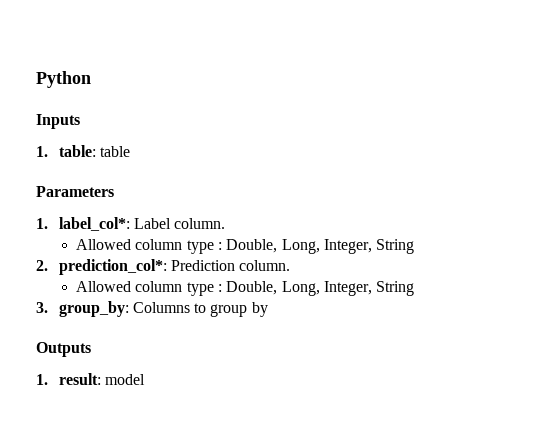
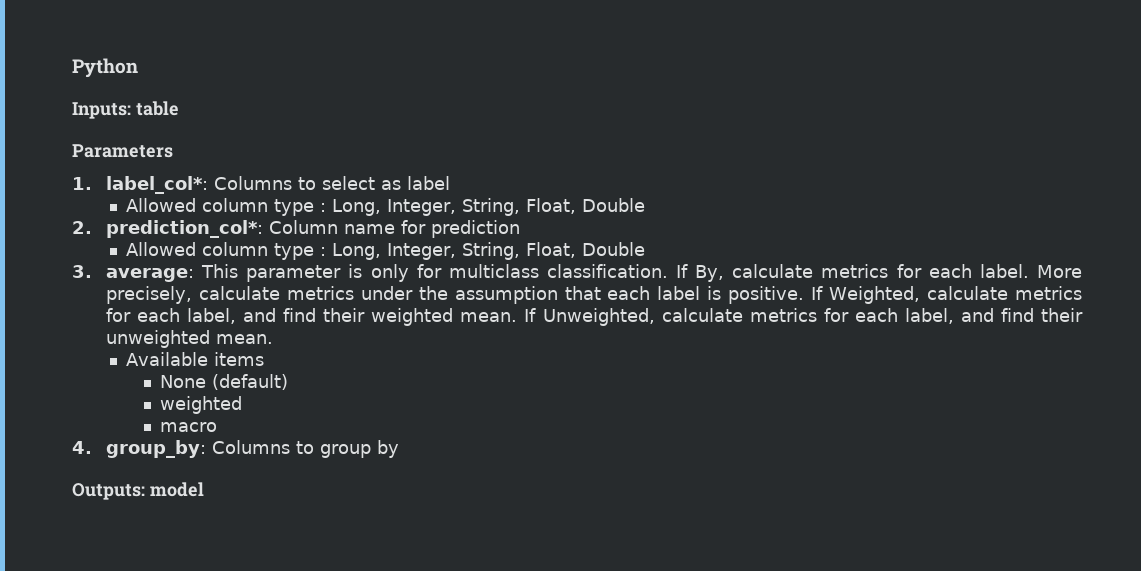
- Inputs
- 1. table: table
+ Inputs: table
- 1. label_col*: Label column.
- Allowed column type : Double, Long, Integer, String
+ 1. label_col*: Columns to select as label
+ Allowed column type : Long, Integer, String, Float, Double
- 2. prediction_col*: Prediction column.
- Allowed column type : Double, Long, Integer, String
- 3. group_by: Columns to group by
+ 2. prediction_col*: Column name for prediction
+ Allowed column type : Long, Integer, String, Float, Double
+ 3. average: This parameter is only for multiclass classification. If By, calculate metrics for each label. More precisely, calculate metrics under the assumption that each label is positive. If Weighted, calculate metrics for each label, and find their weighted mean. If Unweighted, calculate metrics for each label, and find their unweighted mean.
+ Available items
+ None (default)
+ weighted
+ macro
+ 4. group_by: Columns to group by
- Outputs
- 1. result: model
+ Outputs: model

